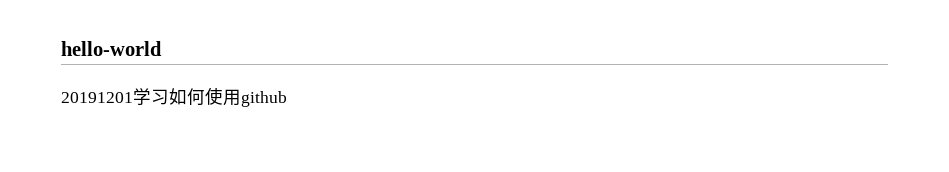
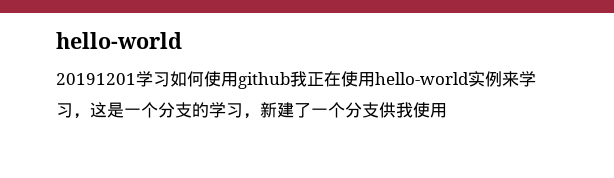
- 20191201学习如何使用github
+ 20191201学习如何使用github我正在使用hello-world实例来学习，这是一个分支的学习，新建了一个分支供我使用

